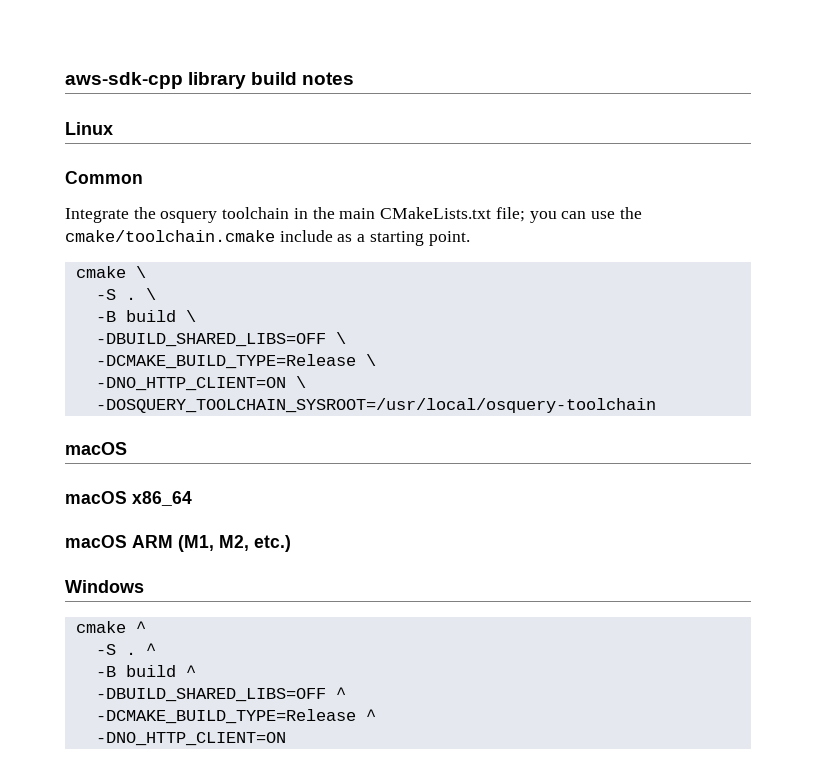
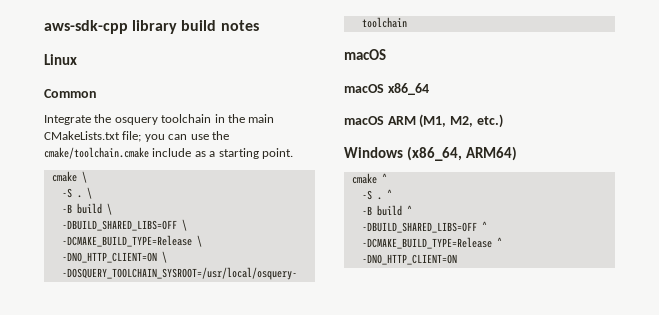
- Windows
+ Windows (x86_64, ARM64)

